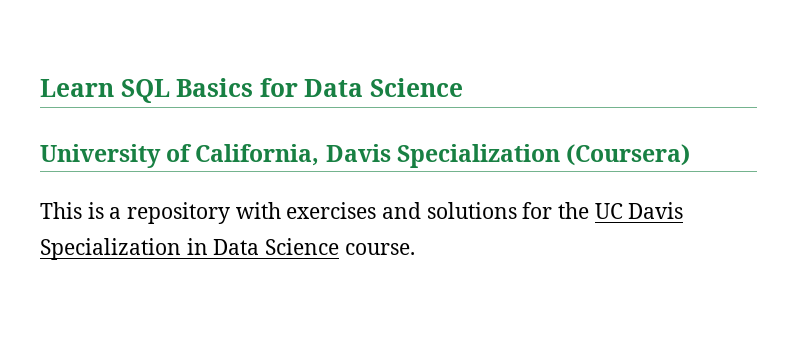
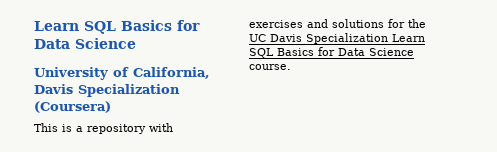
- This is a repository with exercises and solutions for the UC Davis Specialization in Data Science course.
+ This is a repository with exercises and solutions for the UC Davis Specialization Learn SQL Basics for Data Science course.

